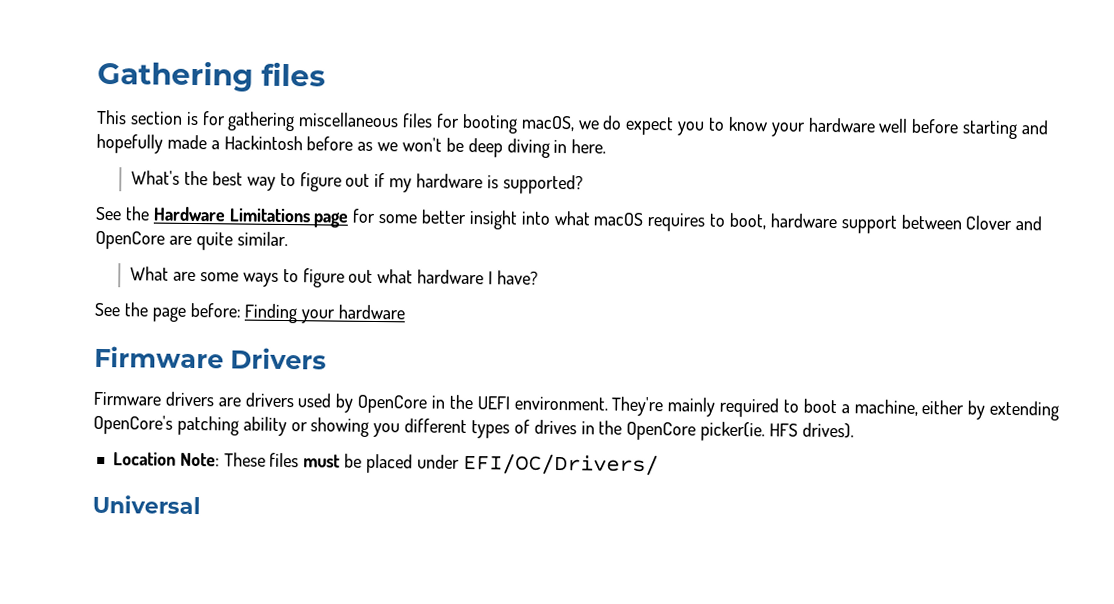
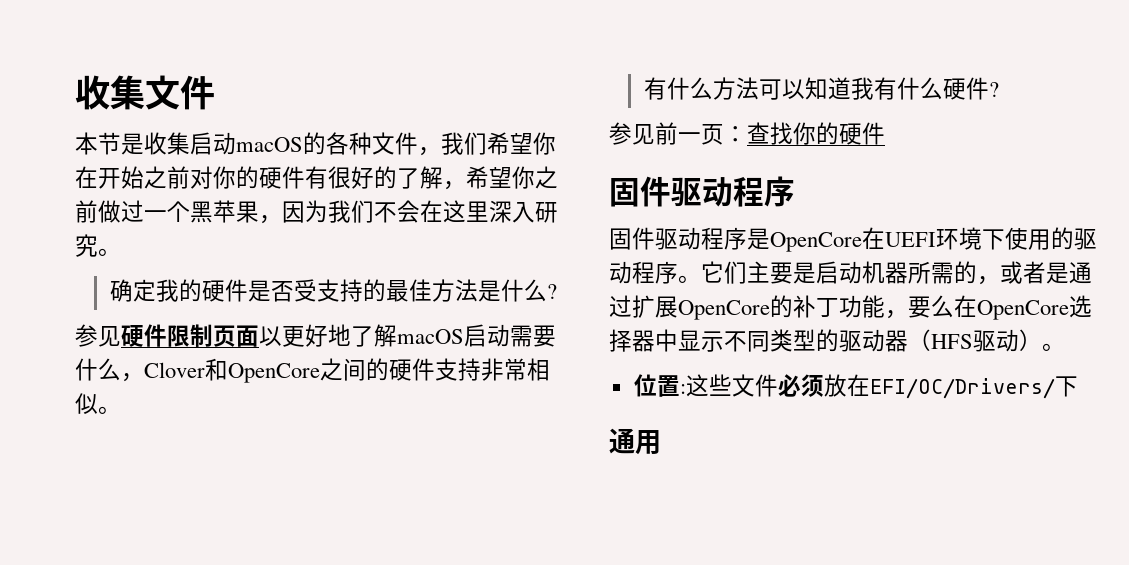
- Gathering files
- This section is for gathering miscellaneous files for booting macOS, we do expect you to know your hardware well before starting and hopefully made a Hackintosh before as we won't be deep diving in here.
- What's the best way to figure out if my hardware is supported?
- See the Hardware Limitations page for some better insight into what macOS requires to boot, hardware support between Clover and OpenCore are quite similar.
- What are some ways to figure out what hardware I have?
- See the page before: Finding your hardware
- Firmware Drivers
- Firmware drivers are drivers used by OpenCore in the UEFI environment. They're mainly required to boot a machine, either by extending OpenCore's patching ability or showing you different types of drives in the OpenCore picker(ie. HFS drives).
- Location Note: These files must be placed under EFI/OC/Drivers/
- Universal
+ 收集文件
+ 本节是收集启动macOS的各种文件，我们希望你在开始之前对你的硬件有很好的了解，希望你之前做过一个黑苹果，因为我们不会在这里深入研究。
+ 确定我的硬件是否受支持的最佳方法是什么?
+ 参见硬件限制页面以更好地了解macOS启动需要什么，Clover和OpenCore之间的硬件支持非常相似。
+ 有什么方法可以知道我有什么硬件?
+ 参见前一页：查找你的硬件
+ 固件驱动程序
+ 固件驱动程序是OpenCore在UEFI环境下使用的驱动程序。它们主要是启动机器所需的，或者是通过扩展OpenCore的补丁功能，要么在OpenCore选择器中显示不同类型的驱动器（HFS驱动）。
+ 位置:这些文件必须放在EFI/OC/Drivers/下
+ 通用

